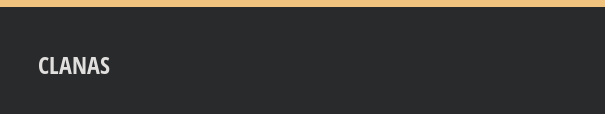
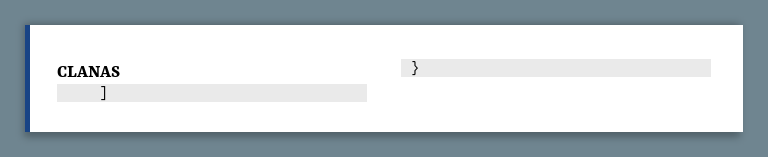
+ ]
+ }

